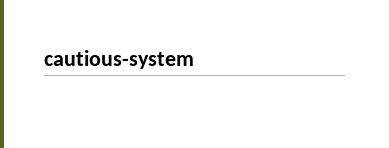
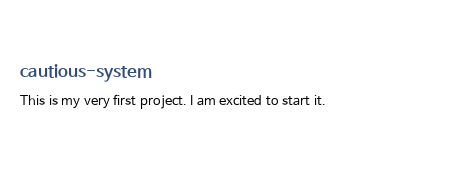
+ This is my very first project. I am excited to start it.

